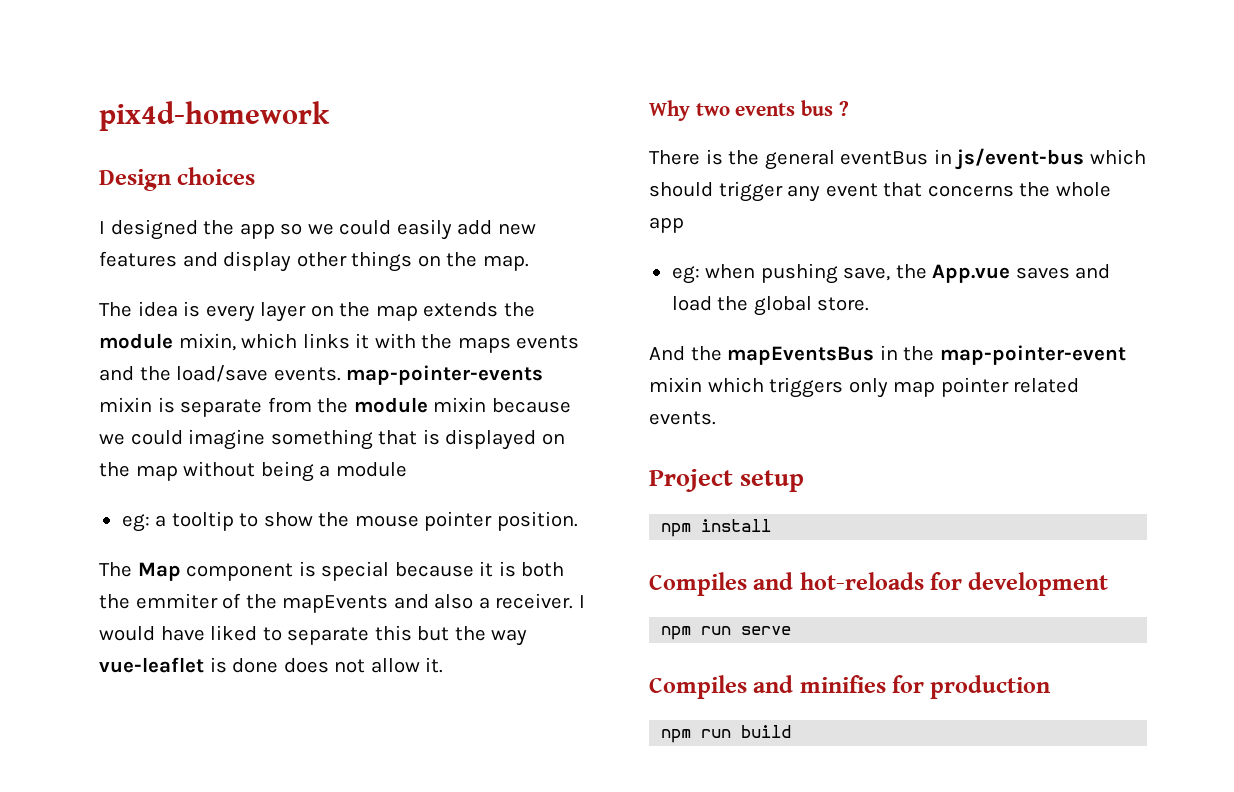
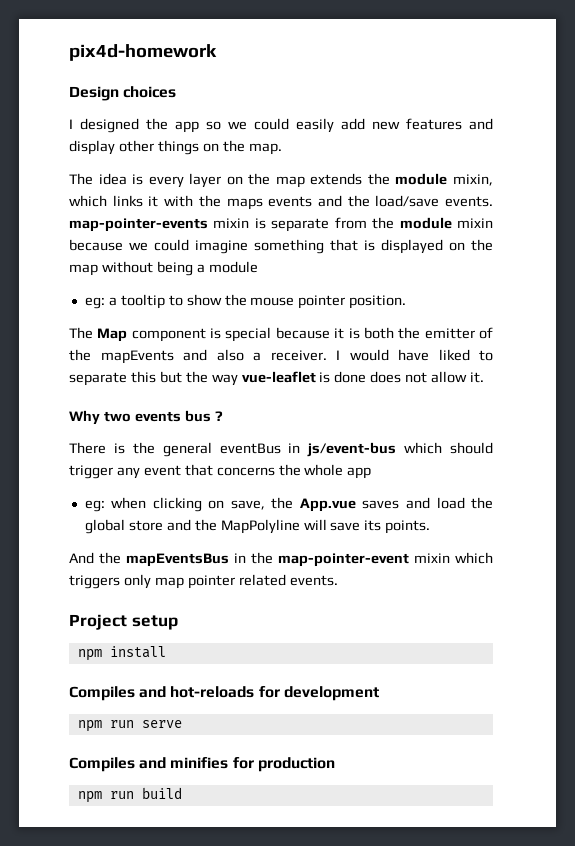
- The Map component is special because it is both the emmiter of the mapEvents and also a receiver.
+ The Map component is special because it is both the emitter of the mapEvents and also a receiver.
- eg: when pushing save, the App.vue saves and load the global store.
+ eg: when clicking on save, the App.vue saves and load the global store and the MapPolyline will save its points.

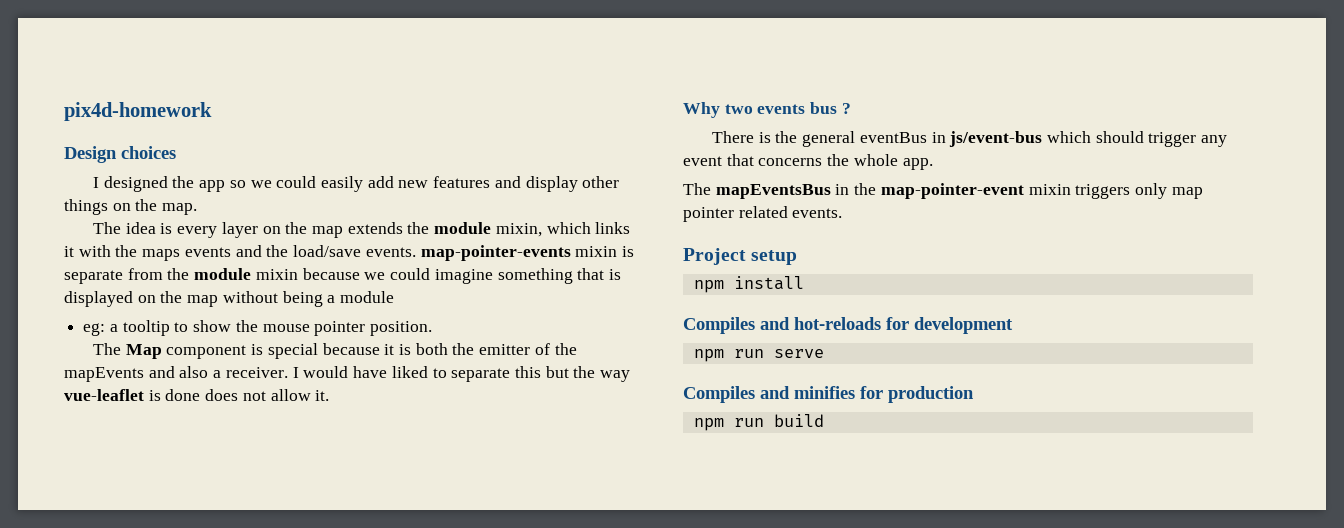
- There is the general eventBus in js/event-bus which should trigger any event that concerns the whole app
- eg: when clicking on save, the App.vue saves and load the global store and the MapPolyline will save its points.
- And the mapEventsBus in the map-pointer-event mixin which triggers only map pointer related events.
+ There is the general eventBus in js/event-bus which should trigger any event that concerns the whole app.
+ The mapEventsBus in the map-pointer-event mixin triggers only map pointer related events.

